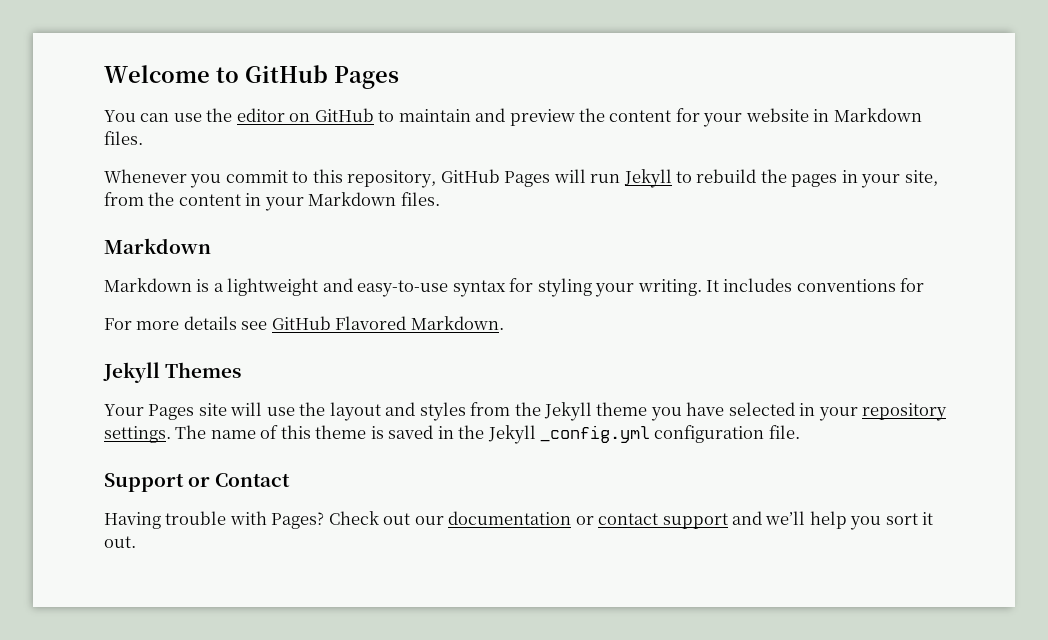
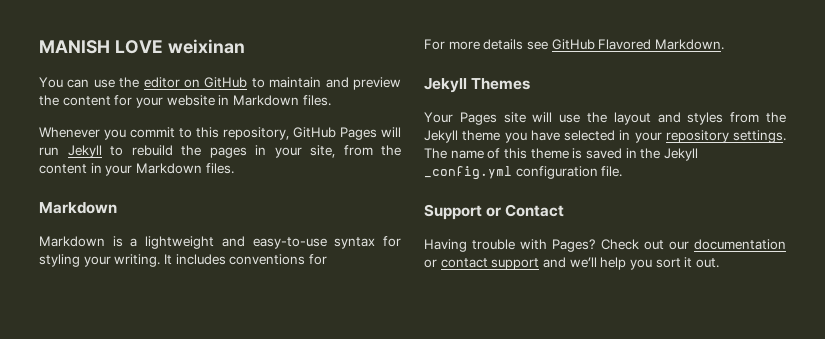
- Welcome to GitHub Pages
+ MANISH LOVE weixinan

